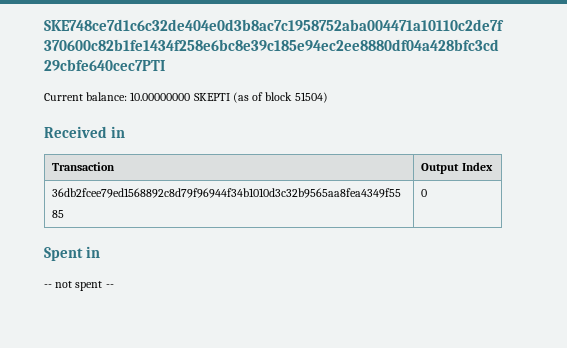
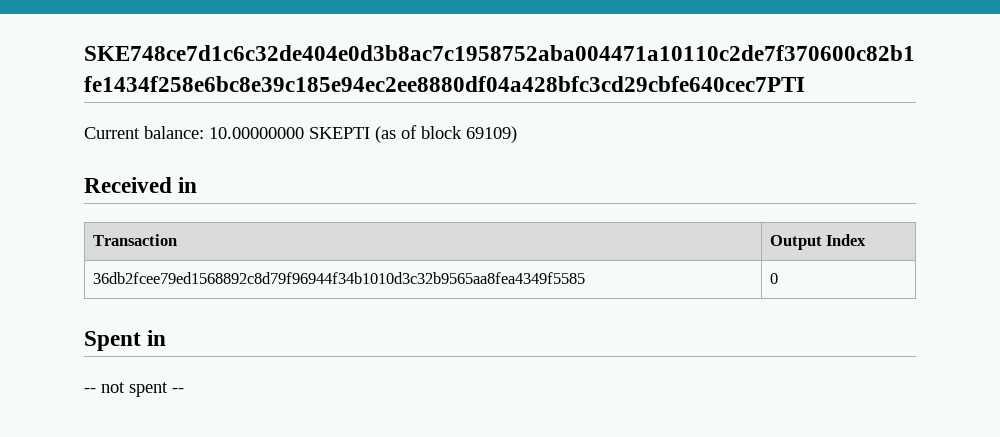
- Current balance: 10.00000000 SKEPTI (as of block 51504)
+ Current balance: 10.00000000 SKEPTI (as of block 69109)

